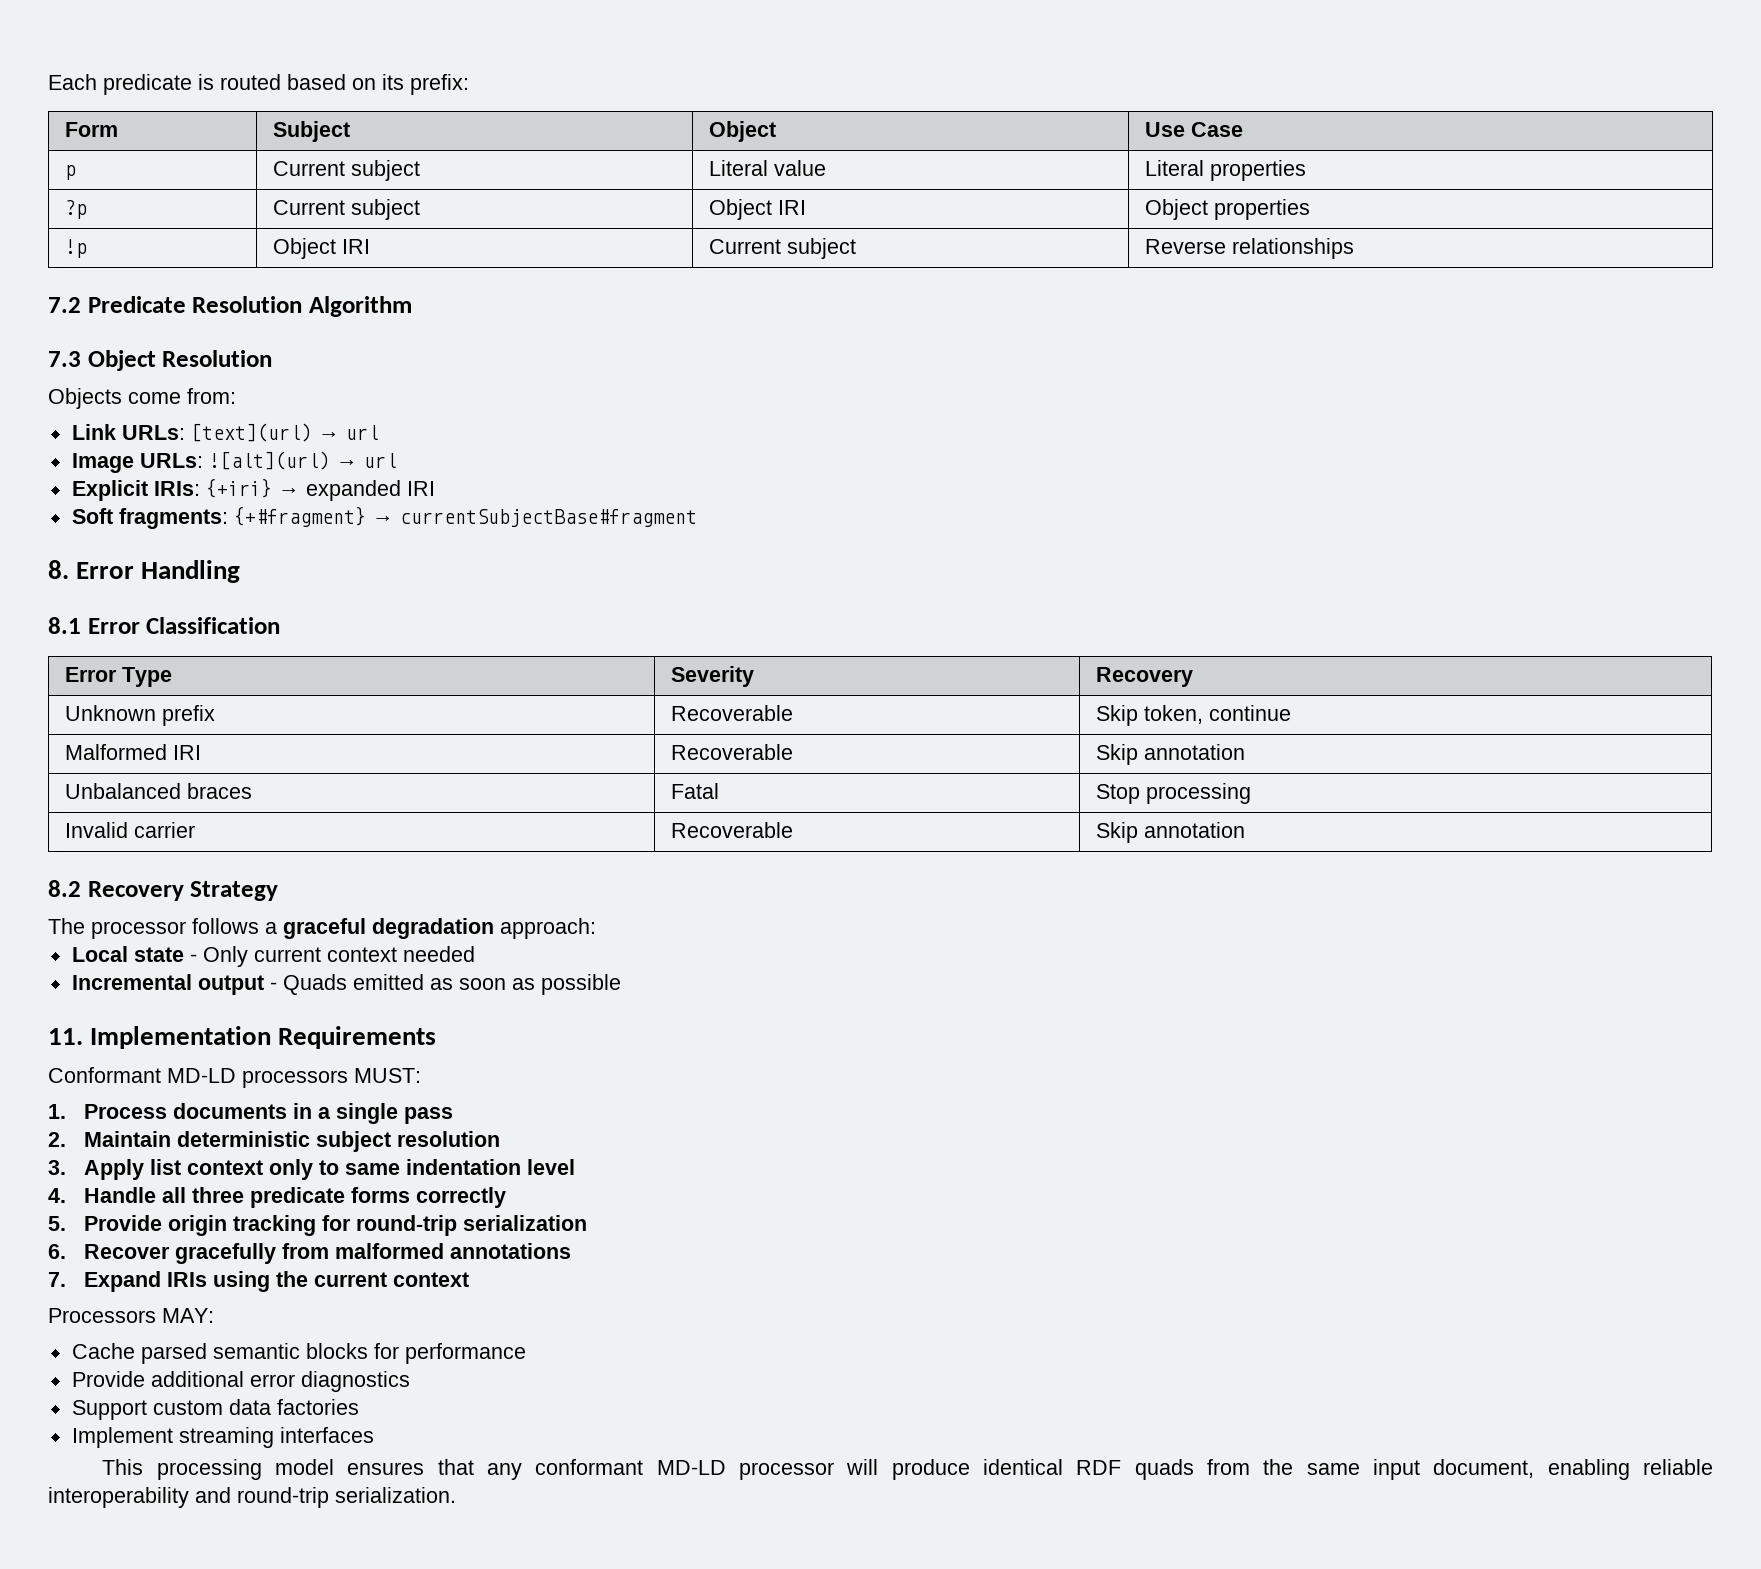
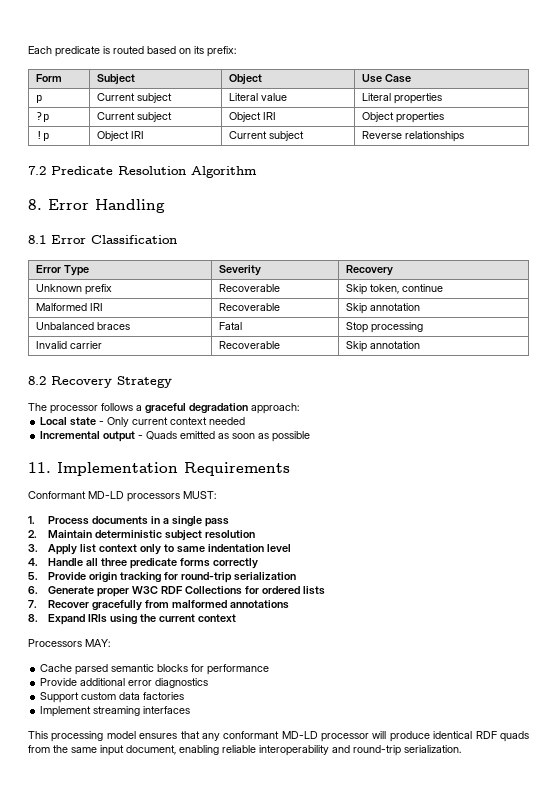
- 7.3 Object Resolution
- Objects come from:
- Link URLs: [text](url) → url
- Image URLs: ![alt](url) → url
- Explicit IRIs: {+iri} → expanded IRI
- Soft fragments: {+#fragment} → currentSubjectBase#fragment
- 6. Recover gracefully from malformed annotations
+ 6. Generate proper W3C RDF Collections for ordered lists
+ 7. Recover gracefully from malformed annotations
- 7. Expand IRIs using the current context
+ 8. Expand IRIs using the current context

